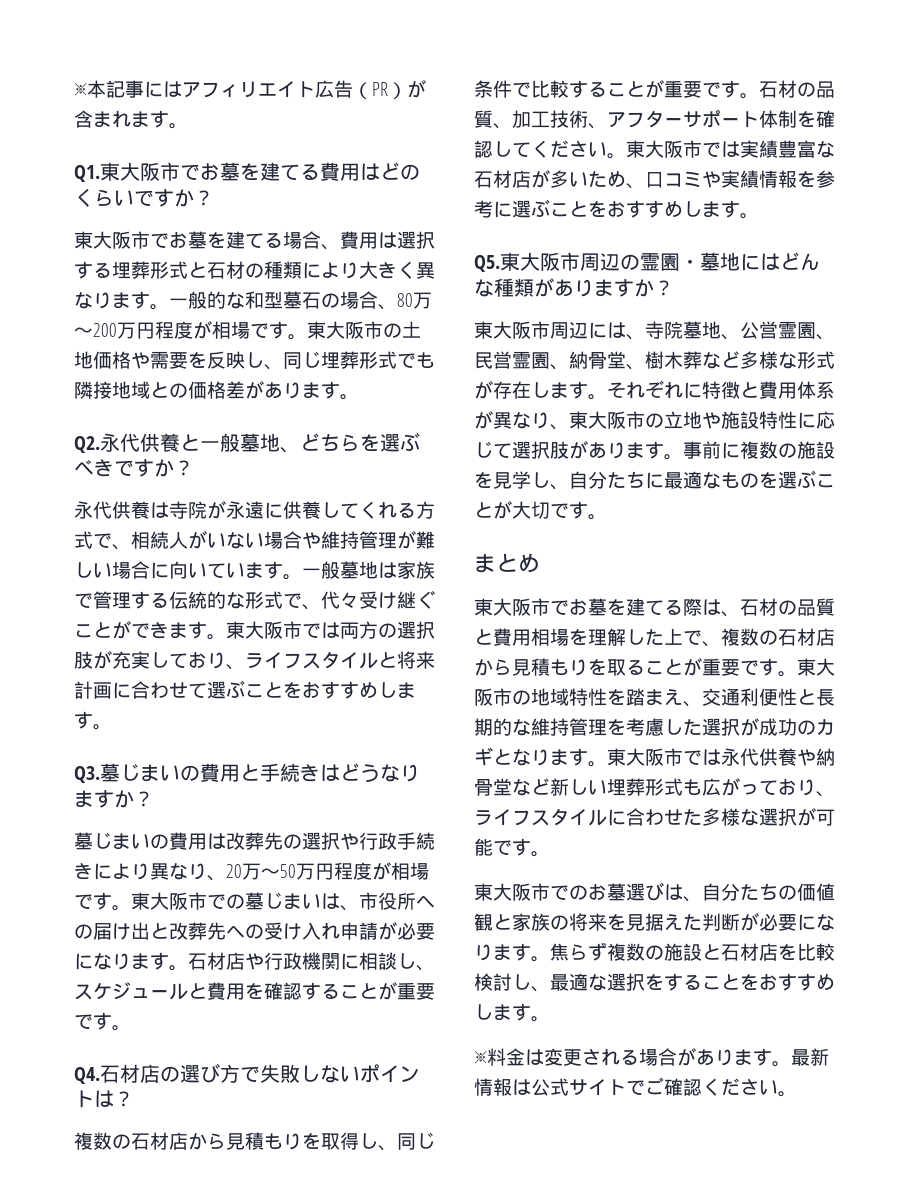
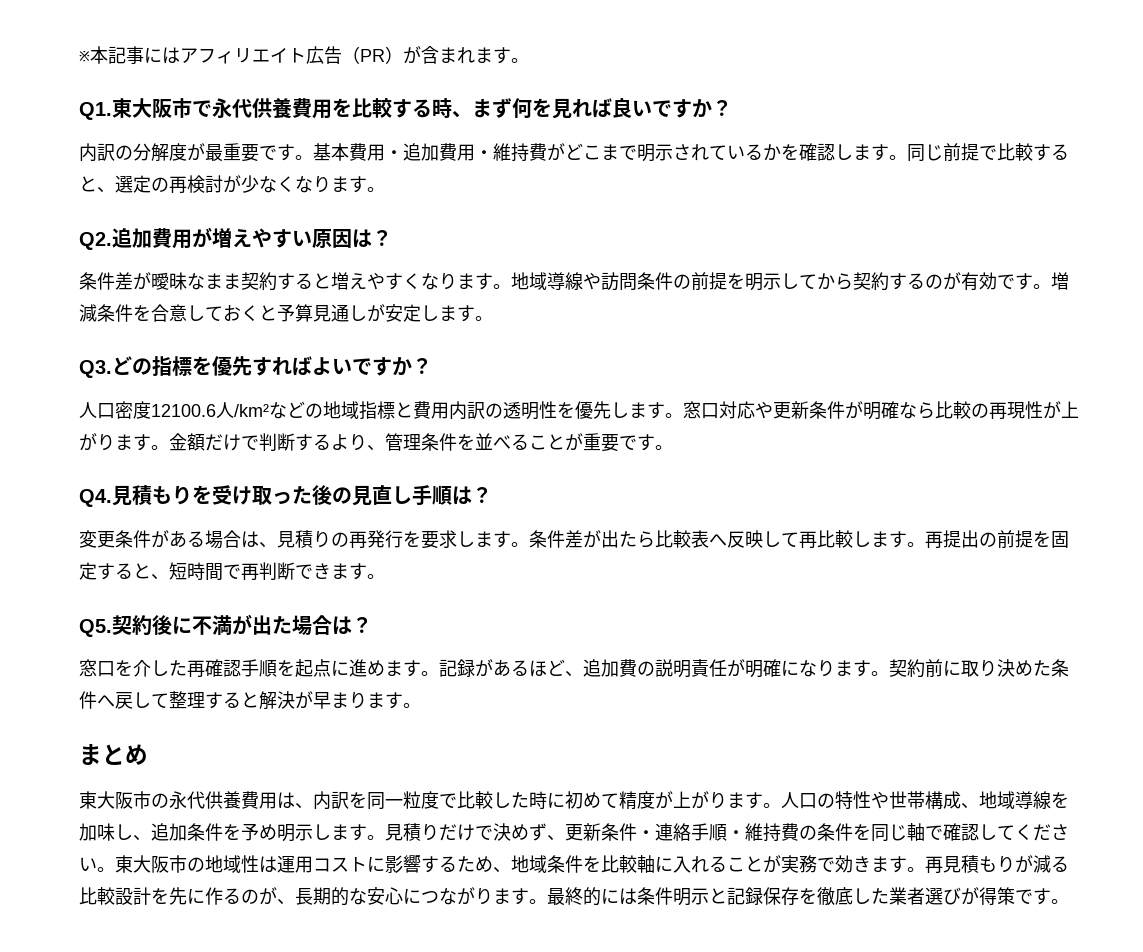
- Q1.東大阪市でお墓を建てる費用はどのくらいですか？
- 東大阪市でお墓を建てる場合、費用は選択する埋葬形式と石材の種類により大きく異なります。一般的な和型墓石の場合、80万〜200万円程度が相場です。東大阪市の土地価格や需要を反映し、同じ埋葬形式でも隣接地域との価格差があります。
- Q2.永代供養と一般墓地、どちらを選ぶべきですか？
- 永代供養は寺院が永遠に供養してくれる方式で、相続人がいない場合や維持管理が難しい場合に向いています。一般墓地は家族で管理する伝統的な形式で、代々受け継ぐことができます。東大阪市では両方の選択肢が充実しており、ライフスタイルと将来計画に合わせて選ぶことをおすすめします。
- Q3.墓じまいの費用と手続きはどうなりますか？
- 墓じまいの費用は改葬先の選択や行政手続きにより異なり、20万〜50万円程度が相場です。東大阪市での墓じまいは、市役所への届け出と改葬先への受け入れ申請が必要になります。石材店や行政機関に相談し、スケジュールと費用を確認することが重要です。
+ Q1.東大阪市で永代供養費用を比較する時、まず何を見れば良いですか？
+ 内訳の分解度が最重要です。基本費用・追加費用・維持費がどこまで明示されているかを確認します。同じ前提で比較すると、選定の再検討が少なくなります。
+ Q2.追加費用が増えやすい原因は？
+ 条件差が曖昧なまま契約すると増えやすくなります。地域導線や訪問条件の前提を明示してから契約するのが有効です。増減条件を合意しておくと予算見通しが安定します。
+ Q3.どの指標を優先すればよいですか？
+ 人口密度12100.6人/km²などの地域指標と費用内訳の透明性を優先します。窓口対応や更新条件が明確なら比較の再現性が上がります。金額だけで判断するより、管理条件を並べることが重要です。
- Q4.石材店の選び方で失敗しないポイントは？
- 複数の石材店から見積もりを取得し、同じ条件で比較することが重要です。石材の品質、加工技術、アフターサポート体制を確認してください。
+ Q4.見積もりを受け取った後の見直し手順は？
+ 変更条件がある場合は、見積りの再発行を要求します。条件差が出たら比較表へ反映して再比較します。再提出の前提を固定すると、短時間で再判断できます。
+ Q5.契約後に不満が出た場合は？
+ 窓口を介した再確認手順を起点に進めます。記録があるほど、追加費の説明責任が明確になります。契約前に取り決めた条件へ戻して整理すると解決が早まります。
+ まとめ
+ 東大阪市の永代供養費用は、内訳を同一粒度で比較した時に初めて精度が上がります。人口の特性や世帯構成、地域導線を加味し、追加条件を予め明示します。見積りだけで決めず、更新条件・連絡手順・維持費の条件を同じ軸で確認してください。
- 東大阪市では実績豊富な石材店が多いため、口コミや実績情報を参考に選ぶことをおすすめします。
- Q5.東大阪市周辺の霊園・墓地にはどんな種類がありますか？
- 東大阪市周辺には、寺院墓地、公営霊園、民営霊園、納骨堂、樹木葬など多様な形式が存在します。それぞれに特徴と費用体系が異なり、東大阪市の立地や施設特性に応じて選択肢があります。事前に複数の施設を見学し、自分たちに最適なものを選ぶことが大切です。
- まとめ
- 東大阪市でお墓を建てる際は、石材の品質と費用相場を理解した上で、複数の石材店から見積もりを取ることが重要です。東大阪市の地域特性を踏まえ、交通利便性と長期的な維持管理を考慮した選択が成功のカギとなります。東大阪市では永代供養や納骨堂など新しい埋葬形式も広がっており、ライフスタイルに合わせた多様な選択が可能です。
- 東大阪市でのお墓選びは、自分たちの価値観と家族の将来を見据えた判断が必要になります。焦らず複数の施設と石材店を比較検討し、最適な選択をすることをおすすめします。
- ※料金は変更される場合があります。最新情報は公式サイトでご確認ください。
+ 東大阪市の地域性は運用コストに影響するため、地域条件を比較軸に入れることが実務で効きます。再見積もりが減る比較設計を先に作るのが、長期的な安心につながります。最終的には条件明示と記録保存を徹底した業者選びが得策です。

